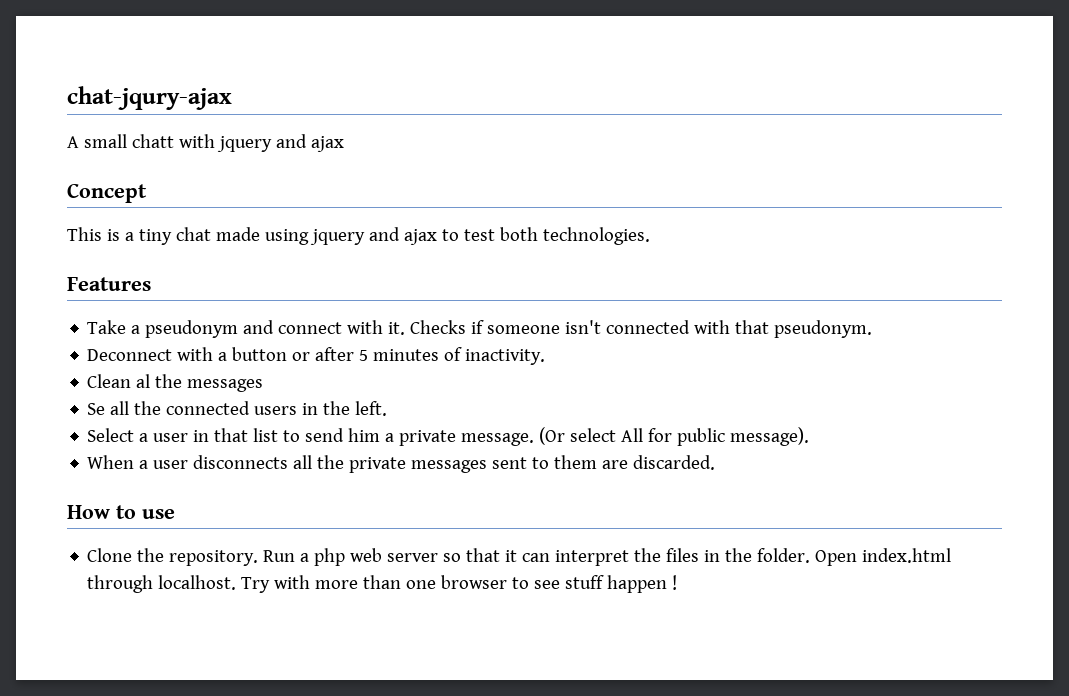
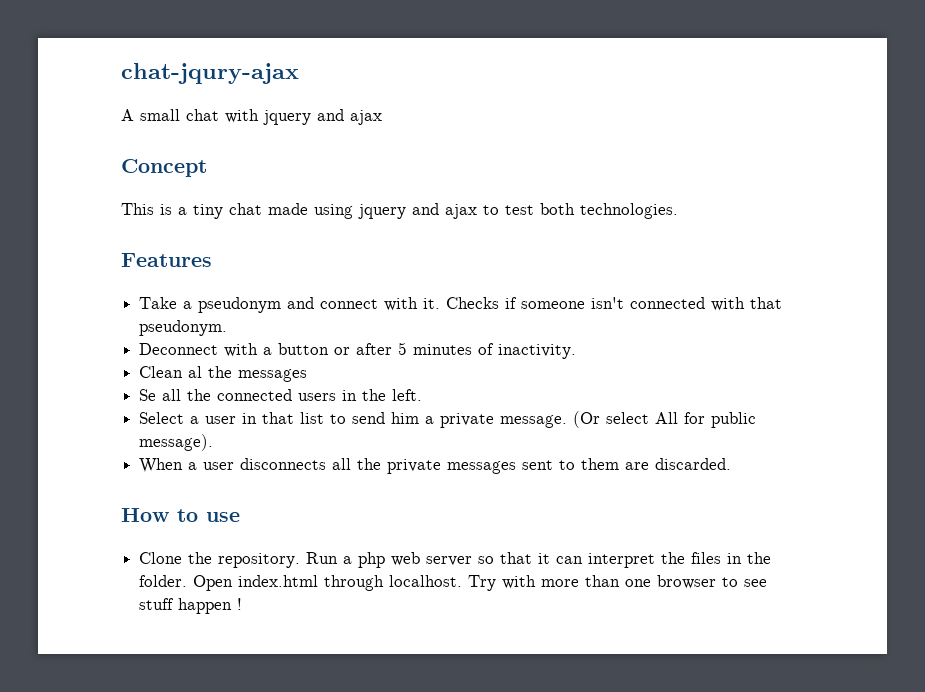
- A small chatt with jquery and ajax
+ A small chat with jquery and ajax

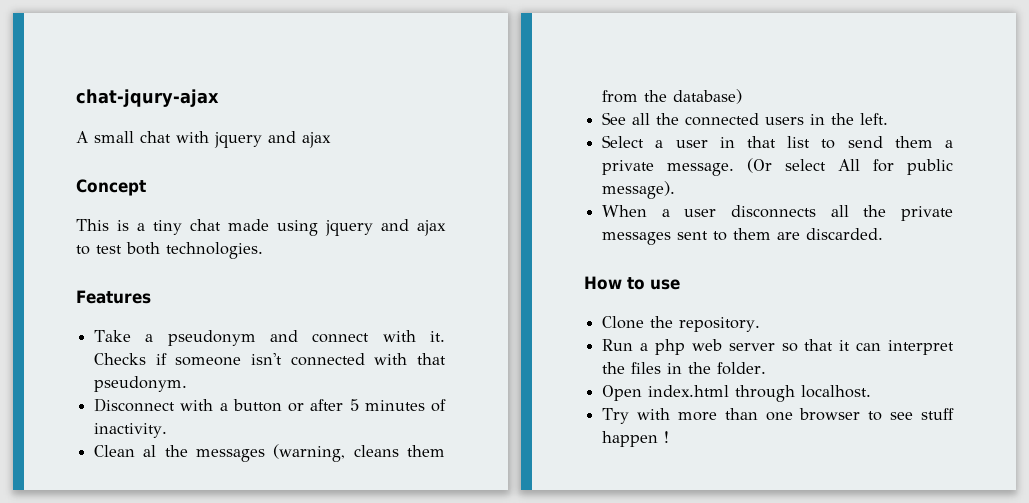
- Deconnect with a button or after 5 minutes of inactivity.
+ Disconnect with a button or after 5 minutes of inactivity.
- Clean al the messages
- Se all the connected users in the left.
+ Clean al the messages (warning, cleans them from the database)
+ See all the connected users in the left.
- Select a user in that list to send him a private message.
+ Select a user in that list to send them a private message.
- Clone the repository. Run a php web server so that it can interpret the files in the folder. Open index.html through localhost. Try with more than one browser to see stuff happen !
+ Clone the repository.
+ Run a php web server so that it can interpret the files in the folder.
+ Open index.html through localhost.
+ Try with more than one browser to see stuff happen !

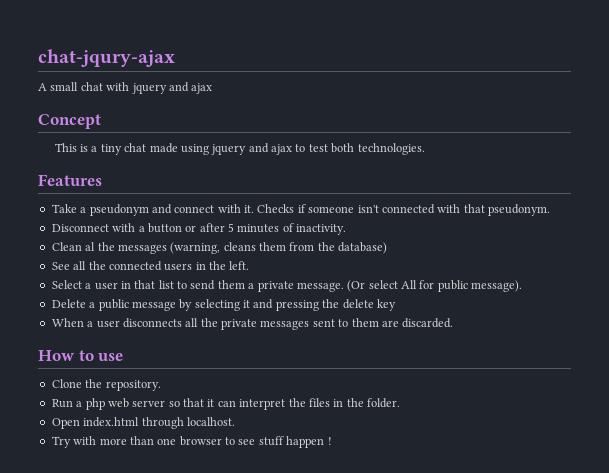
+ Delete a public message by selecting it and pressing the delete key

